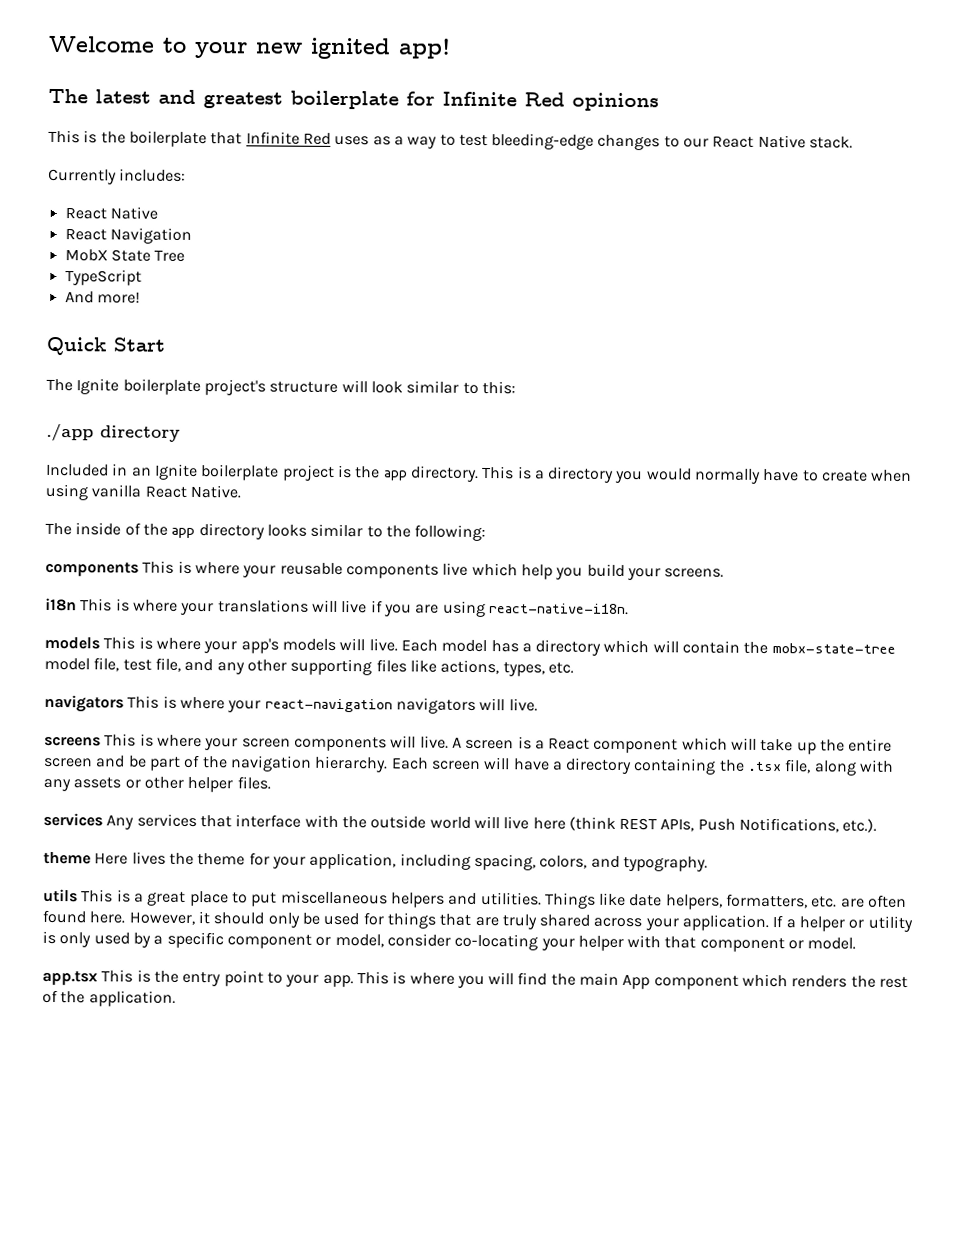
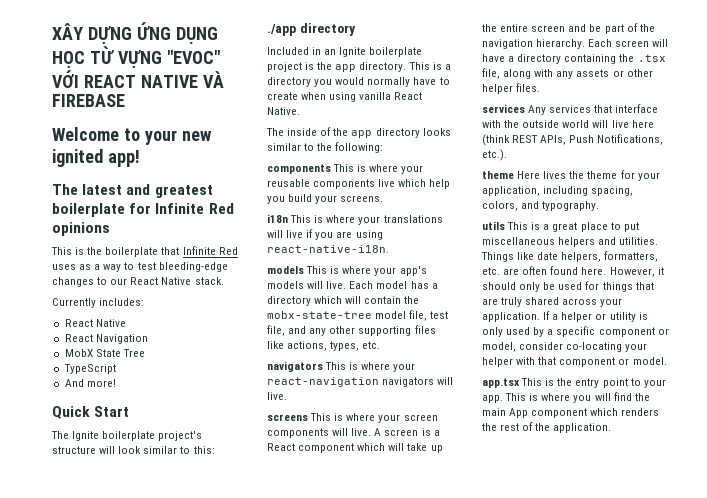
+ XÂY DỰNG ỨNG DỤNG HỌC TỪ VỰNG "EVOC" VỚI REACT NATIVE VÀ FIREBASE

